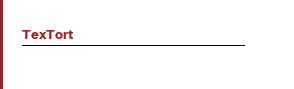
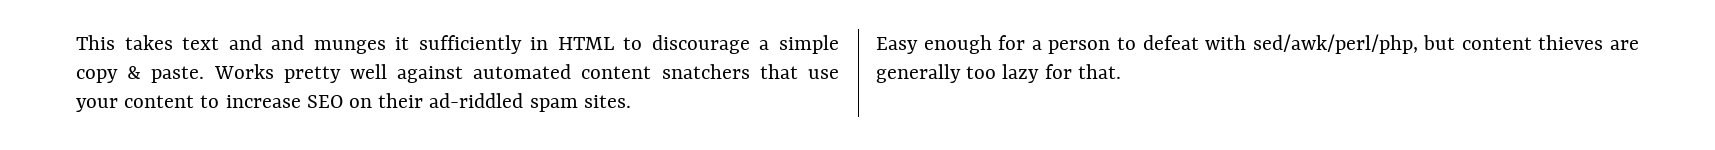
- TexTort
+ This takes text and and munges it sufficiently in HTML to discourage a simple copy & paste. Works pretty well against automated content snatchers that use your content to increase SEO on their ad-riddled spam sites.
+ Easy enough for a person to defeat with sed/awk/perl/php, but content thieves are generally too lazy for that.

